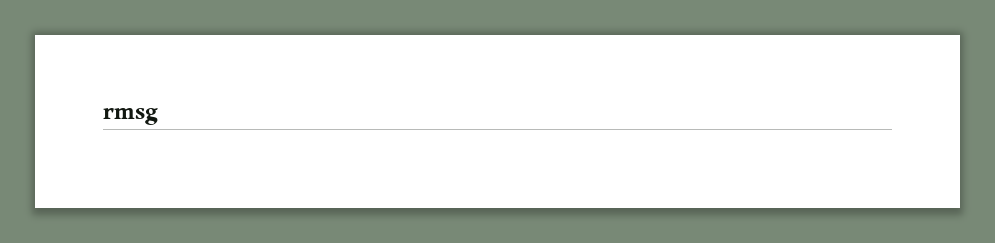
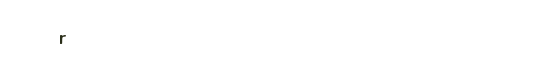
- rmsg
+ r

